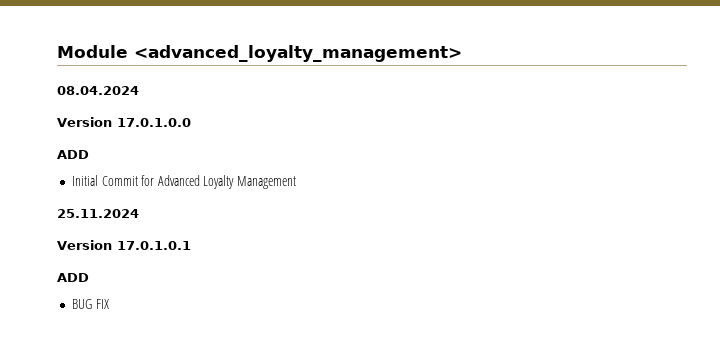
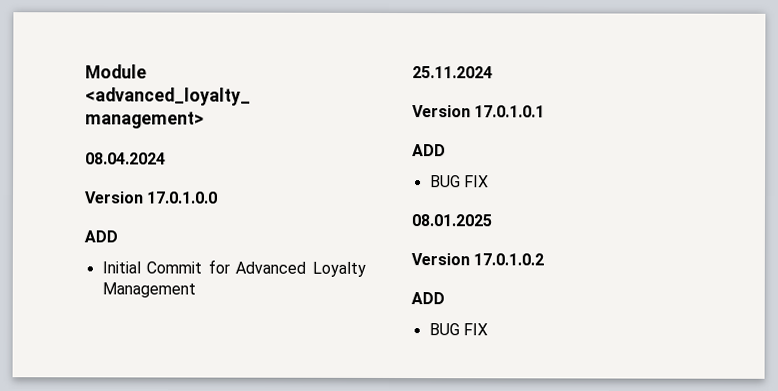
+ 08.01.2025
+ Version 17.0.1.0.2
+ ADD
+ BUG FIX

